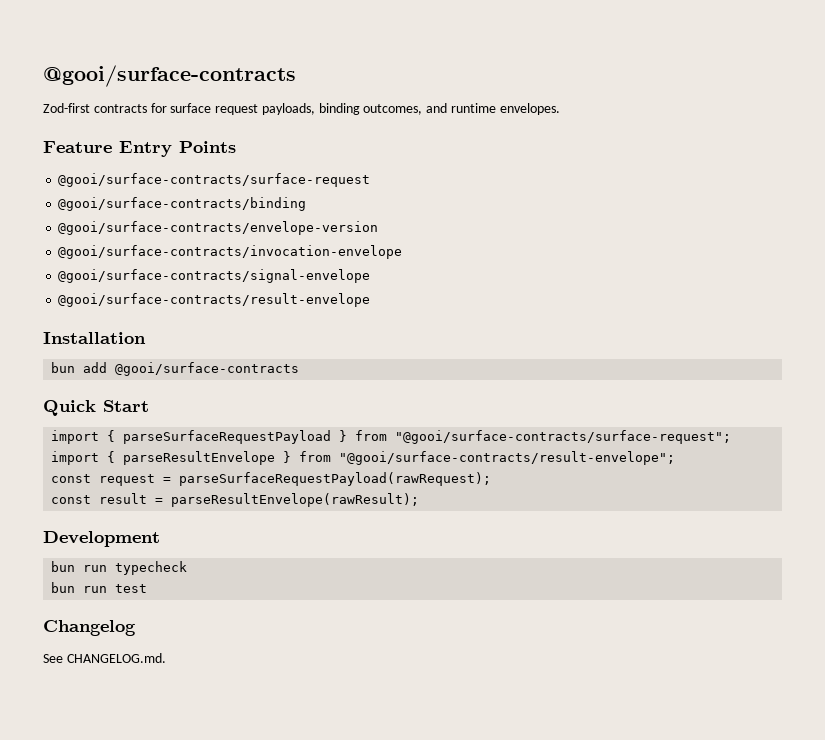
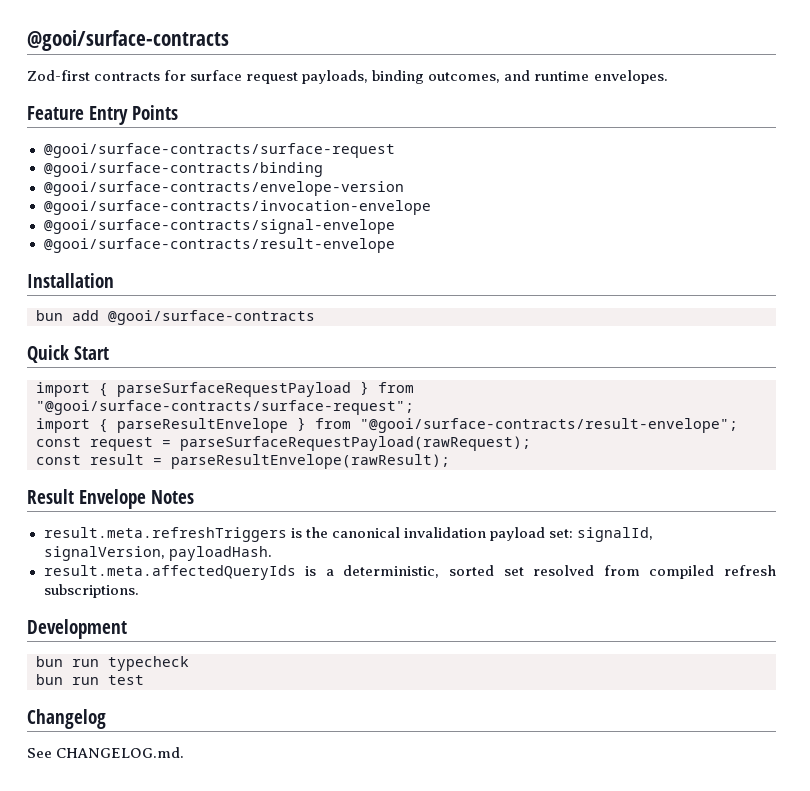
+ Result Envelope Notes
+ result.meta.refreshTriggers is the canonical invalidation payload set: signalId, signalVersion, payloadHash.
+ result.meta.affectedQueryIds is a deterministic, sorted set resolved from compiled refresh subscriptions.

